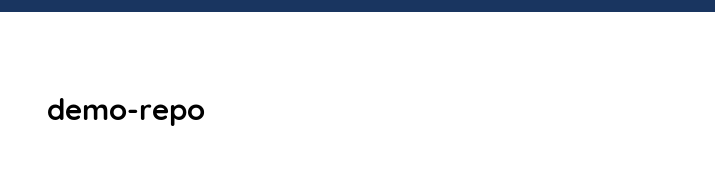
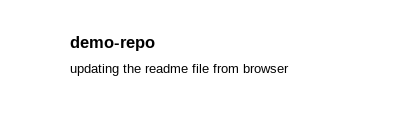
+ updating the readme file from browser

